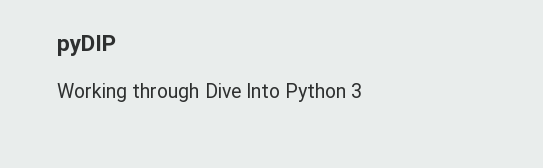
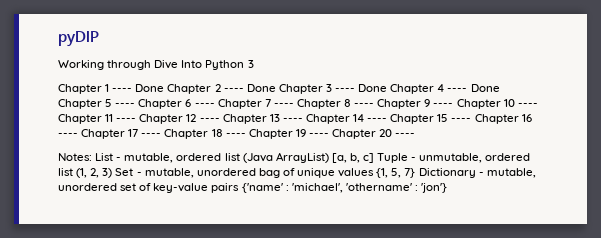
+ Chapter 1 ---- Done Chapter 2 ---- Done Chapter 3 ---- Done Chapter 4 ---- Done Chapter 5 ---- Chapter 6 ---- Chapter 7 ---- Chapter 8 ---- Chapter 9 ---- Chapter 10 ---- Chapter 11 ---- Chapter 12 ---- Chapter 13 ---- Chapter 14 ---- Chapter 15 ---- Chapter 16 ---- Chapter 17 ---- Chapter 18 ---- Chapter 19 ---- Chapter 20 ----
+ Notes: List - mutable, ordered list (Java ArrayList) [a, b, c] Tuple - unmutable, ordered list (1, 2, 3) Set - mutable, unordered bag of unique values {1, 5, 7} Dictionary - mutable, unordered set of key-value pairs {'name' : 'michael', 'othername' : 'jon'}

